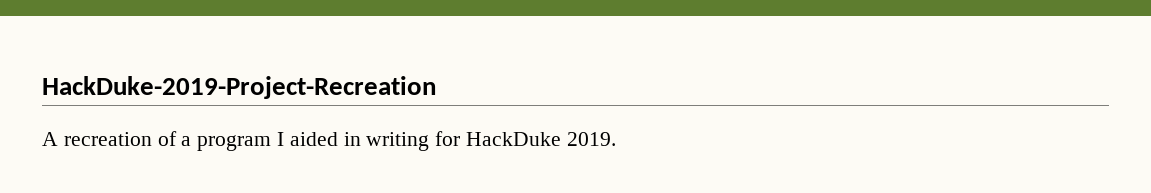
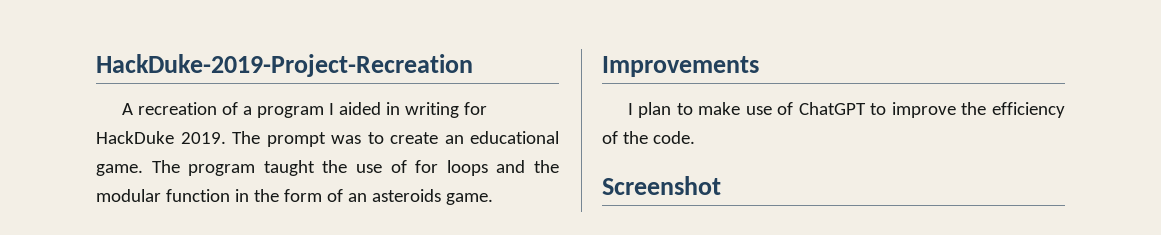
+ The prompt was to create an educational game. The program taught the use of for loops and the modular function in the form of an asteroids game.
+ Improvements
+ I plan to make use of ChatGPT to improve the efficiency of the code.
+ Screenshot

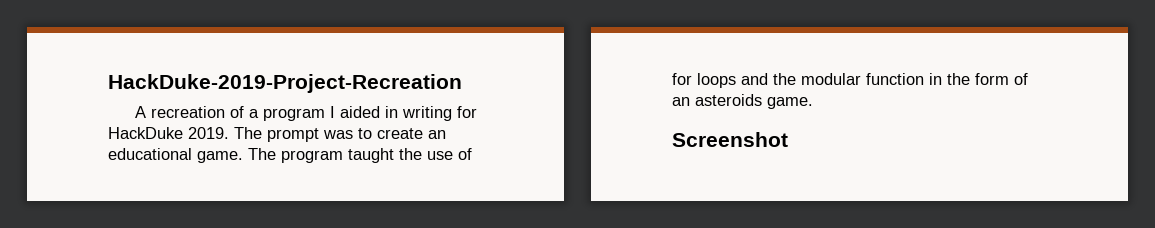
- Improvements
- I plan to make use of ChatGPT to improve the efficiency of the code.

